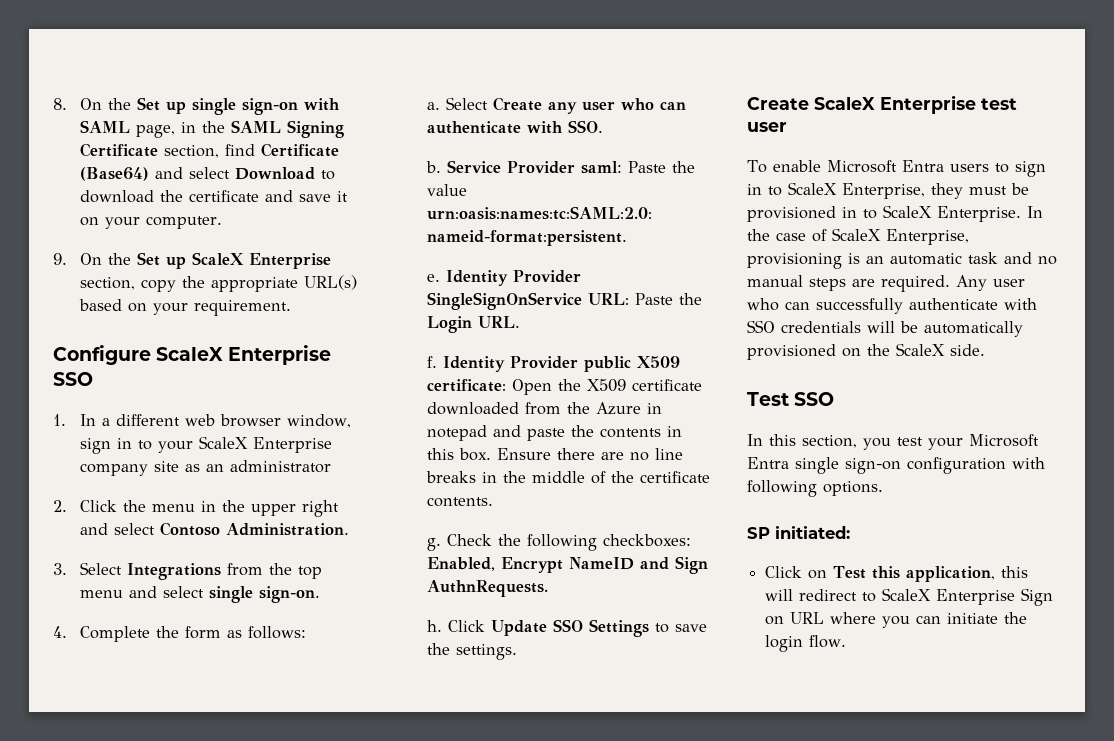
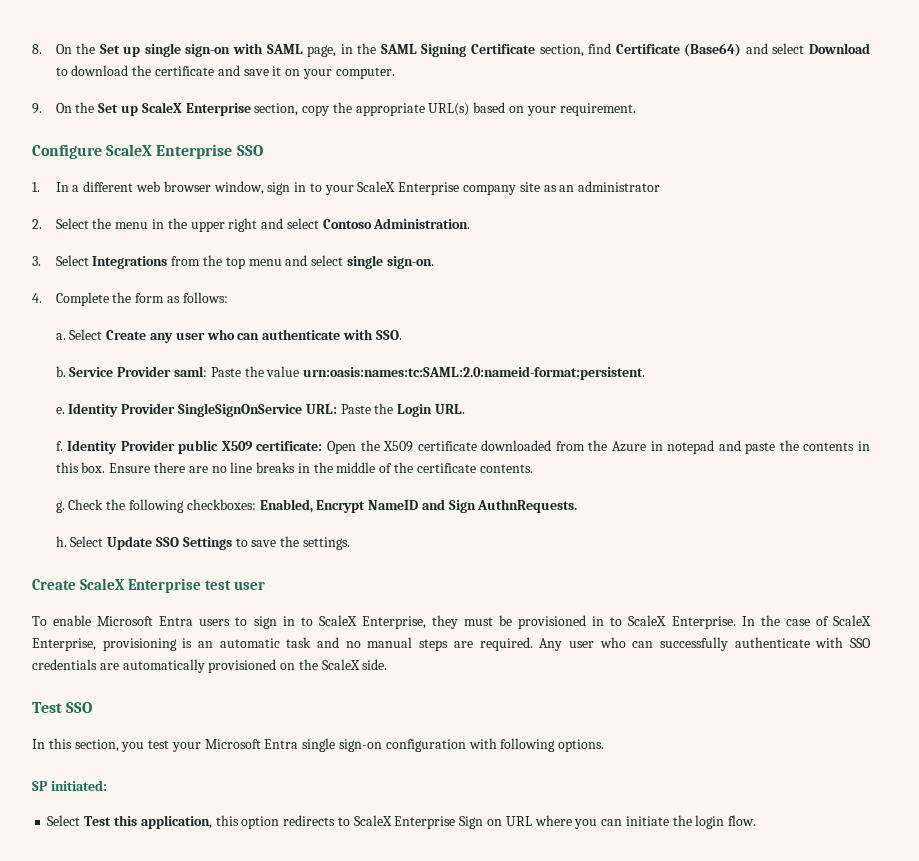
- 2. Click the menu in the upper right and select Contoso Administration.
+ 2. Select the menu in the upper right and select Contoso Administration.
- Click Update SSO Settings to save the settings.
+ Select Update SSO Settings to save the settings.
- Any user who can successfully authenticate with SSO credentials will be automatically provisioned on the ScaleX side.
+ Any user who can successfully authenticate with SSO credentials are automatically provisioned on the ScaleX side.
- Click on Test this application, this will redirect to ScaleX Enterprise Sign on URL where you can initiate the login flow.
+ Select Test this application, this option redirects to ScaleX Enterprise Sign on URL where you can initiate the login flow.

